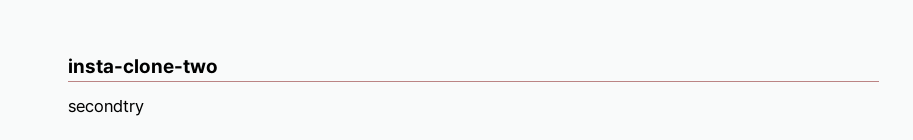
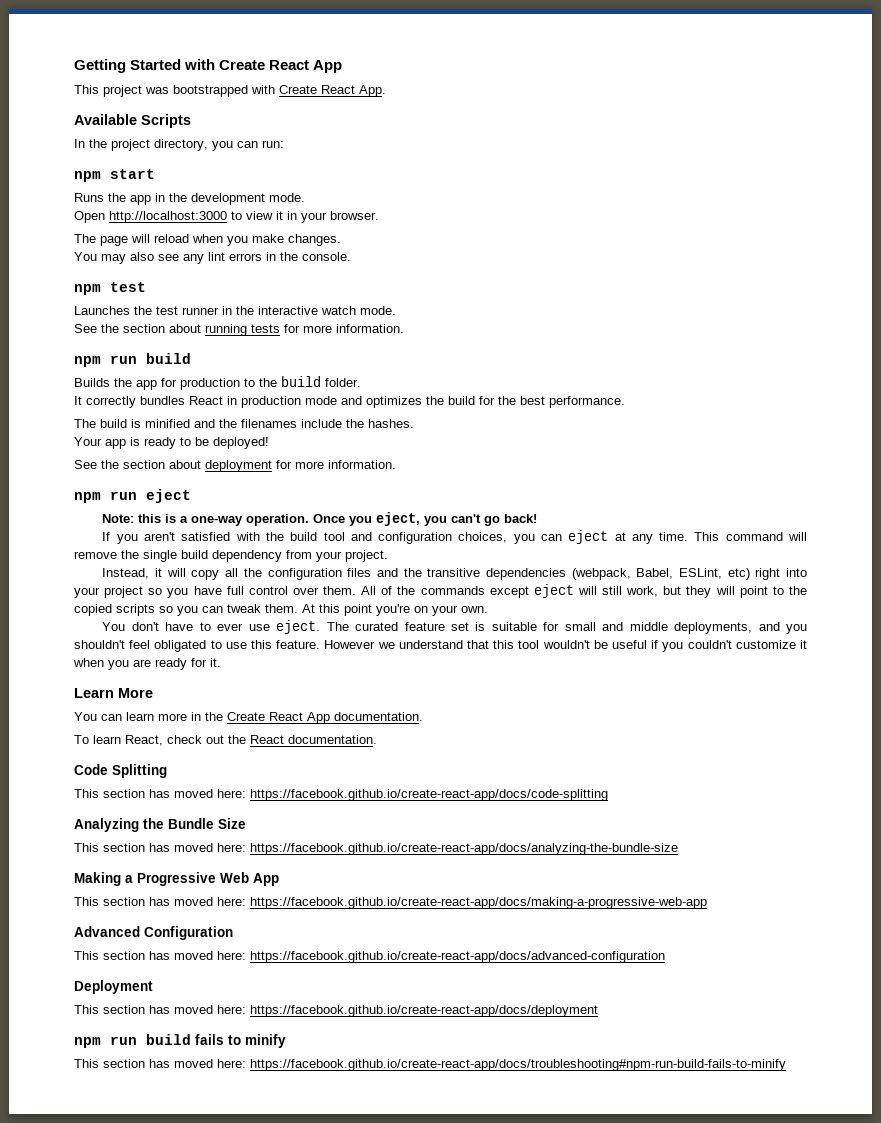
- insta-clone-two
- secondtry
+ Getting Started with Create React App
+ This project was bootstrapped with Create React App.
+ Available Scripts
+ In the project directory, you can run:
+ npm start
+ Runs the app in the development mode.
+ Open http://localhost:3000 to view it in your browser.
+ The page will reload when you make changes.
+ You may also see any lint errors in the console.
+ npm test
+ Launches the test runner in the interactive watch mode.
+ See the section about running tests for more information.
+ npm run build
+ Builds the app for production to the build folder.
+ It correctly bundles React in production mode and optimizes the build for the best performance.
+ The build is minified and the filenames include the hashes.
+ Your app is ready to be deployed!
+ See the section about deployment for more information.
+ npm run eject
+ Note: this is a one-way operation. Once you eject, you can't go back!
+ If you aren't satisfied with the build tool and configuration choices, you can eject at any time. This command will remove the single build dependency from your project.
+ Instead, it will copy all the configuration files and the transitive dependencies (webpack, Babel, ESLint, etc) right into your project so you have full control over them. All of the commands except eject will still work, but they will point to the copied scripts so you can tweak them. At this point you're on your own.
+ You don't have to ever use eject. The curated feature set is suitable for small and middle deployments, and you shouldn't feel obligated to use this feature. However we understand that this tool wouldn't be useful if you couldn't customize it when you are ready for it.
+ Learn More
+ You can learn more in the Create React App documentation.
+ To learn React, check out the React documentation.
+ Code Splitting
+ This section has moved here: https://facebook.github.io/create-react-app/docs/code-splitting
+ Analyzing the Bundle Size
+ This section has moved here: https://facebook.github.io/create-react-app/docs/analyzing-the-bundle-size
+ Making a Progressive Web App
+ This section has moved here: https://facebook.github.io/create-react-app/docs/making-a-progressive-web-app
+ Advanced Configuration
+ This section has moved here: https://facebook.github.io/create-react-app/docs/advanced-configuration
+ Deployment
+ This section has moved here: https://facebook.github.io/create-react-app/docs/deployment
+ npm run build fails to minify
+ This section has moved here: https://facebook.github.io/create-react-app/docs/troubleshooting#npm-run-build-fails-to-minify

